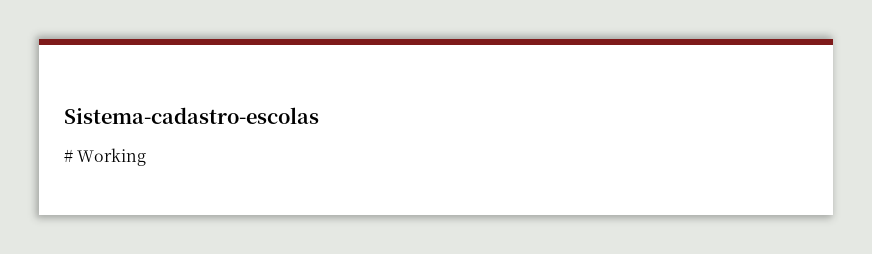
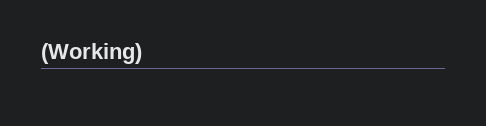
- Sistema-cadastro-escolas
- # Working
+ (Working)

